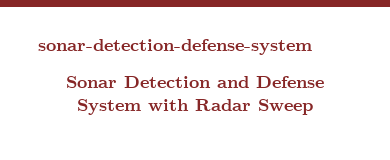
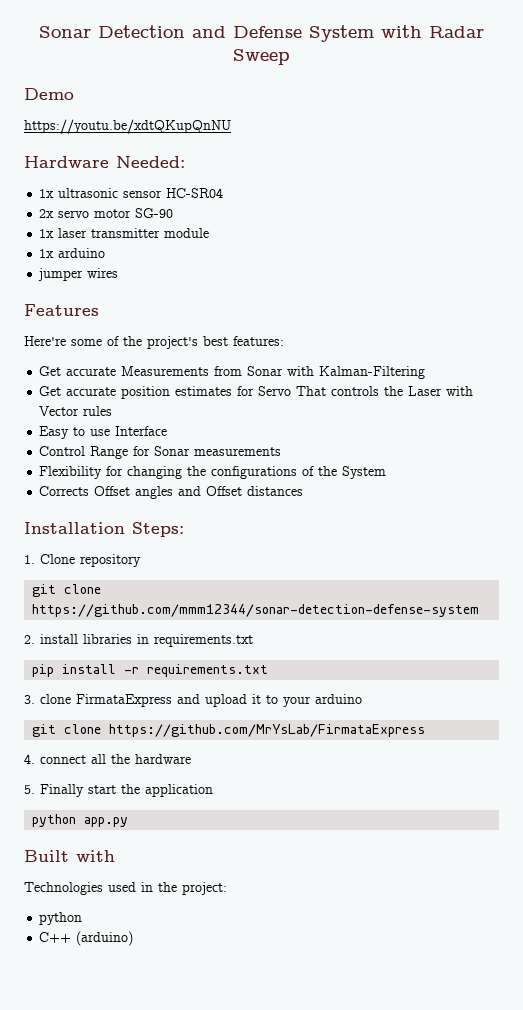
- sonar-detection-defense-system
+ Demo
+ https://youtu.be/xdtQKupQnNU
+ Hardware Needed:
+ 1x ultrasonic sensor HC-SR04
+ 2x servo motor SG-90
+ 1x laser transmitter module
+ 1x arduino
+ jumper wires
+ Features
+ Here're some of the project's best features:
+ Get accurate Measurements from Sonar with Kalman-Filtering
+ Get accurate position estimates for Servo That controls the Laser with Vector rules
+ Easy to use Interface
+ Control Range for Sonar measurements
+ Flexibility for changing the configurations of the System
+ Corrects Offset angles and Offset distances
+ Installation Steps:
+ 1. Clone repository
+ git clone https://github.com/mmm12344/sonar-detection-defense-system
+ 2. install libraries in requirements.txt
+ pip install -r requirements.txt
+ 3. clone FirmataExpress and upload it to your arduino
+ git clone https://github.com/MrYsLab/FirmataExpress
+ 4. connect all the hardware
+ 5. Finally start the application
+ python app.py
+ Built with
+ Technologies used in the project:
+ python
+ C++ (arduino)

